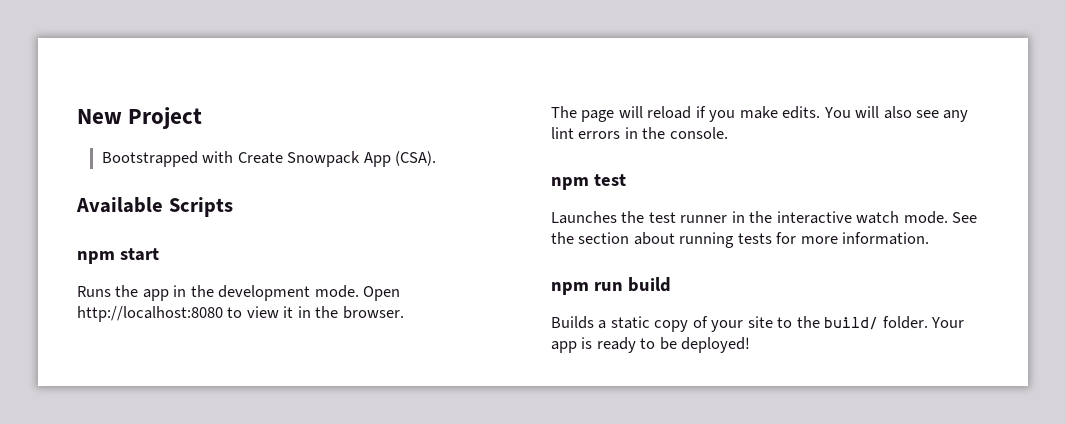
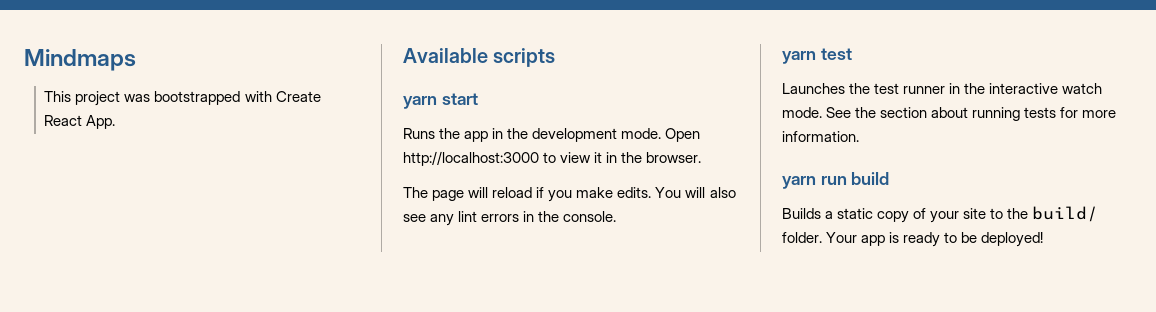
- New Project
- Bootstrapped with Create Snowpack App (CSA).
+ Mindmaps
+ This project was bootstrapped with Create React App.
- Available Scripts
- npm start
+ Available scripts
+ yarn start
- Open http://localhost:8080 to view it in the browser.
+ Open http://localhost:3000 to view it in the browser.
- npm test
+ yarn test
- npm run build
+ yarn run build

